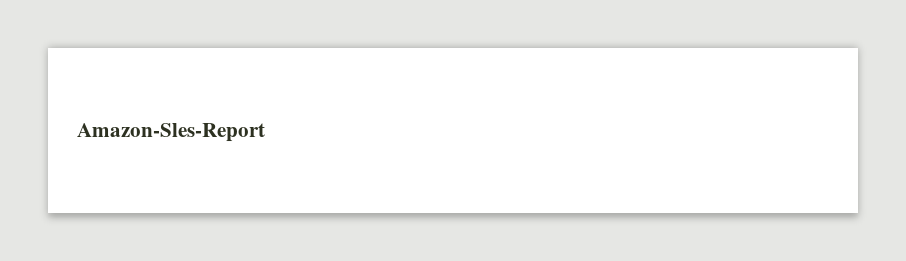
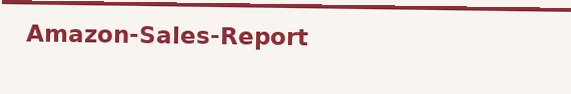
- Amazon-Sles-Report
+ Amazon-Sales-Report

